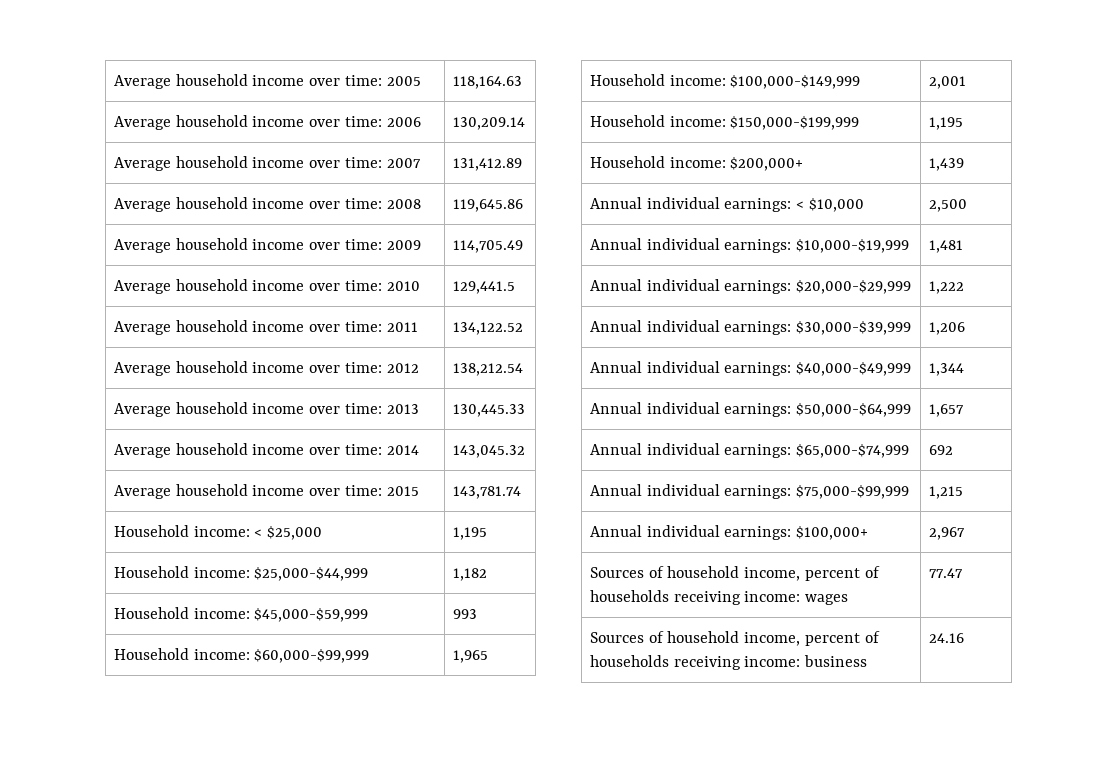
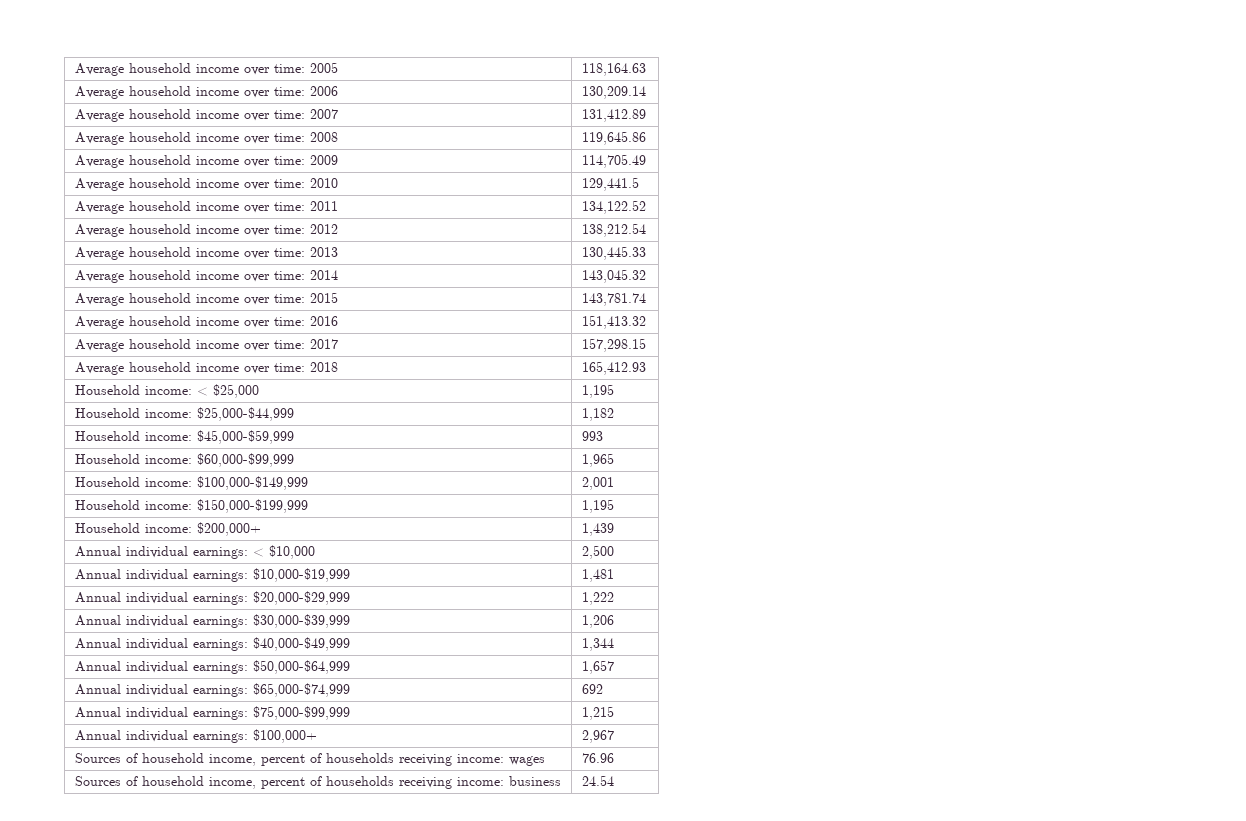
+ Average household income over time: 2016 | 151,413.32
+ Average household income over time: 2017 | 157,298.15
+ Average household income over time: 2018 | 165,412.93
- Sources of household income, percent of households receiving income: wages | 77.47
+ Sources of household income, percent of households receiving income: wages | 76.96
- Sources of household income, percent of households receiving income: business | 24.16
+ Sources of household income, percent of households receiving income: business | 24.54

